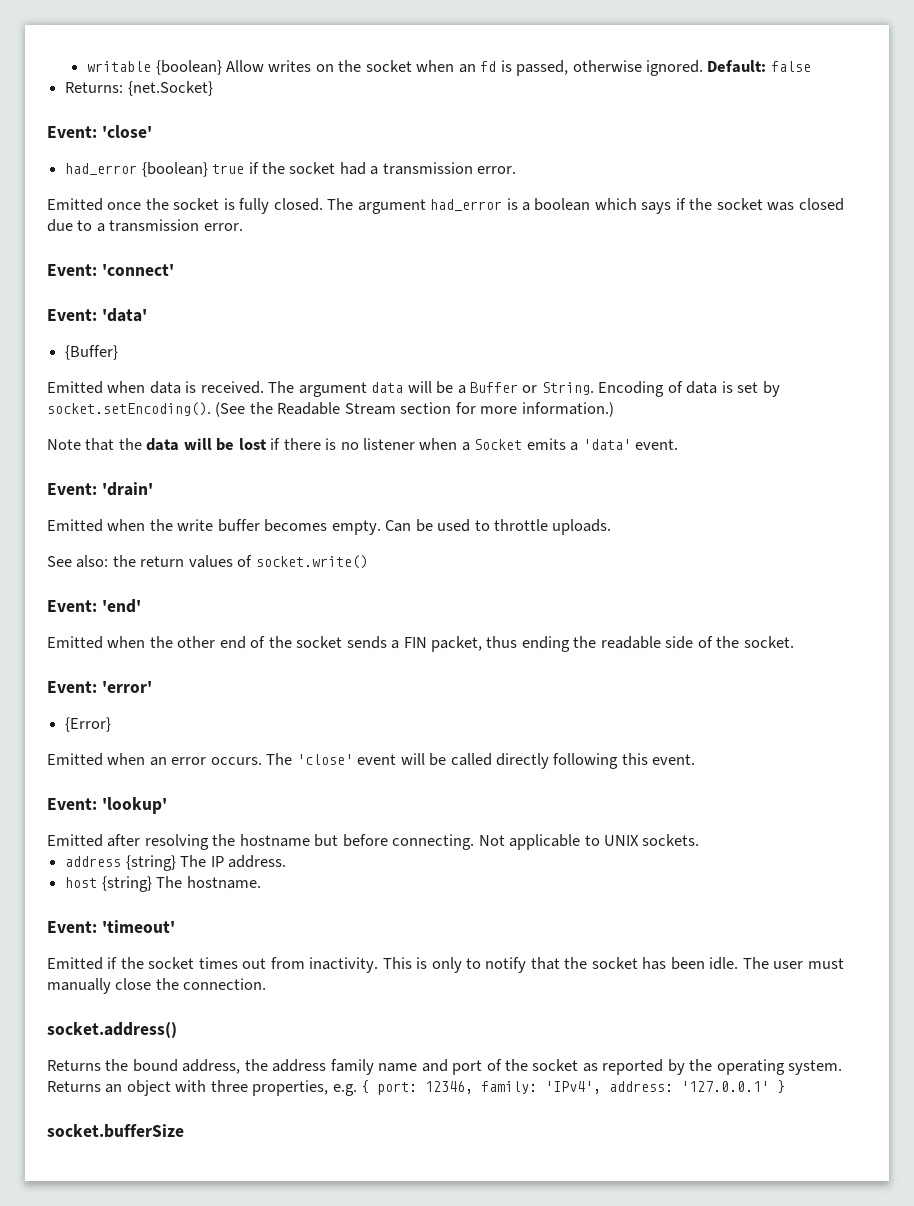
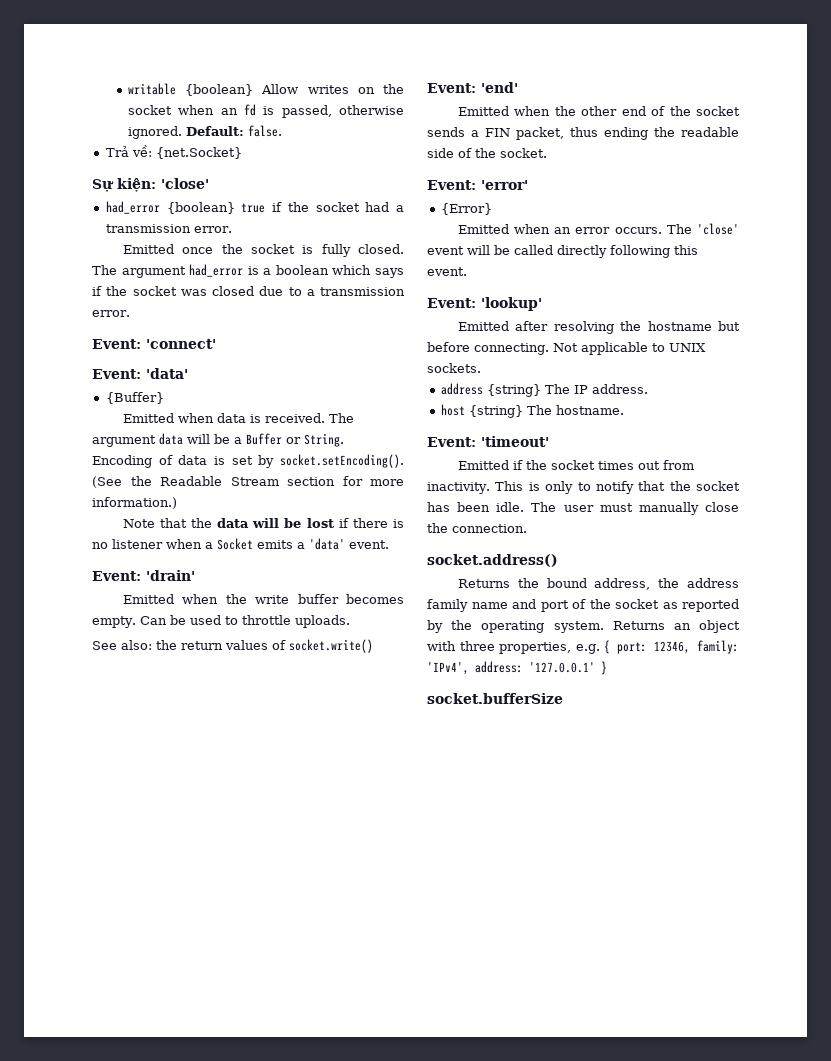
- Default: false
- Returns: {net.Socket}
+ Default: false.
+ Trả về: {net.Socket}
- Event: 'close'
+ Sự kiện: 'close'

